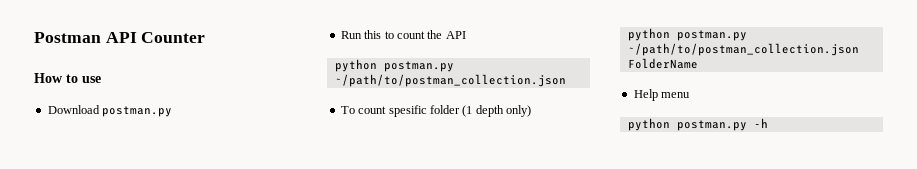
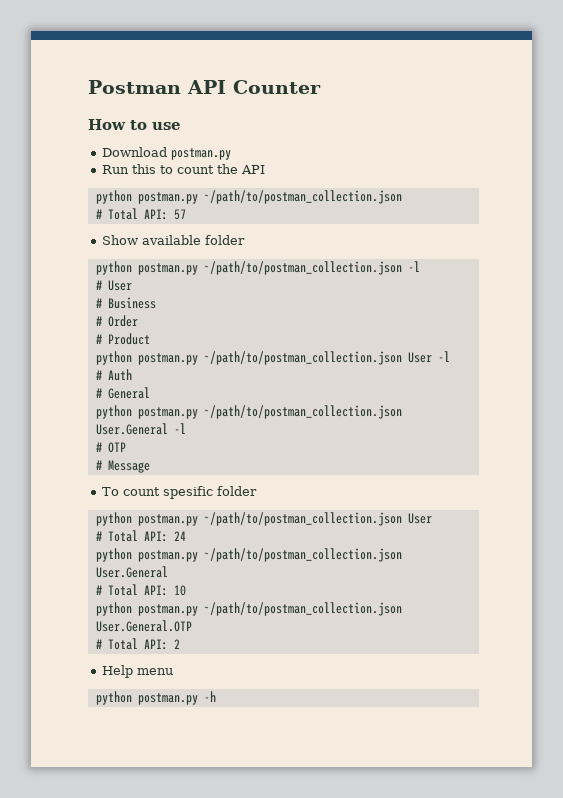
+ # Total API: 57
+ Show available folder
+ python postman.py ~/path/to/postman_collection.json -l
+ # User
+ # Business
+ # Order
+ # Product
+ python postman.py ~/path/to/postman_collection.json User -l
+ # Auth
+ # General
+ python postman.py ~/path/to/postman_collection.json User.General -l
+ # OTP
+ # Message
- To count spesific folder (1 depth only)
- python postman.py ~/path/to/postman_collection.json FolderName
+ To count spesific folder
+ python postman.py ~/path/to/postman_collection.json User
+ # Total API: 24
+ python postman.py ~/path/to/postman_collection.json User.General
+ # Total API: 10
+ python postman.py ~/path/to/postman_collection.json User.General.OTP
+ # Total API: 2

